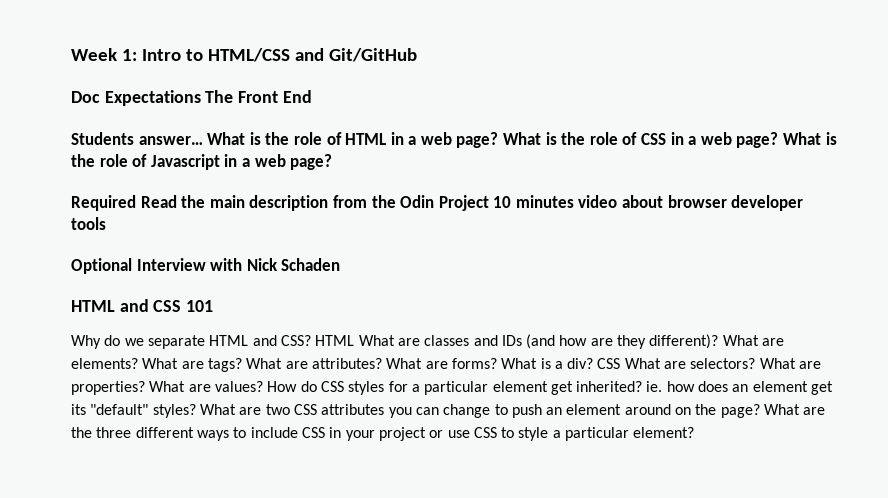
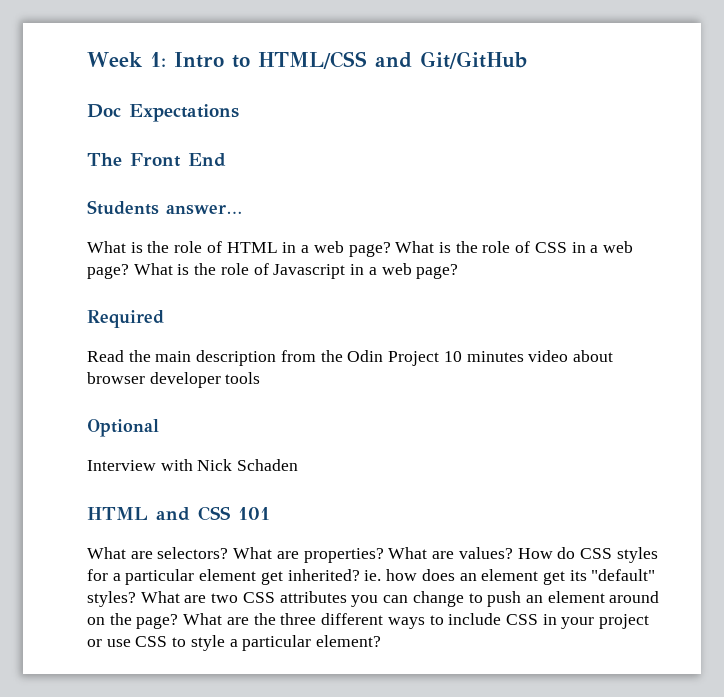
- Doc Expectations The Front End
+ Doc Expectations
+ The Front End
- Students answer… What is the role of HTML in a web page?
+ Students answer…
+ What is the role of HTML in a web page?
- Required Read the main description from the Odin Project 10 minutes video about browser developer tools
+ Required
+ Read the main description from the Odin Project 10 minutes video about browser developer tools
- Optional Interview with Nick Schaden
+ Optional
+ Interview with Nick Schaden
- Why do we separate HTML and CSS? HTML What are classes and IDs (and how are they different)? What are elements? What are tags? What are attributes? What are forms? What is a div? CSS What are selectors?
+ What are selectors?

